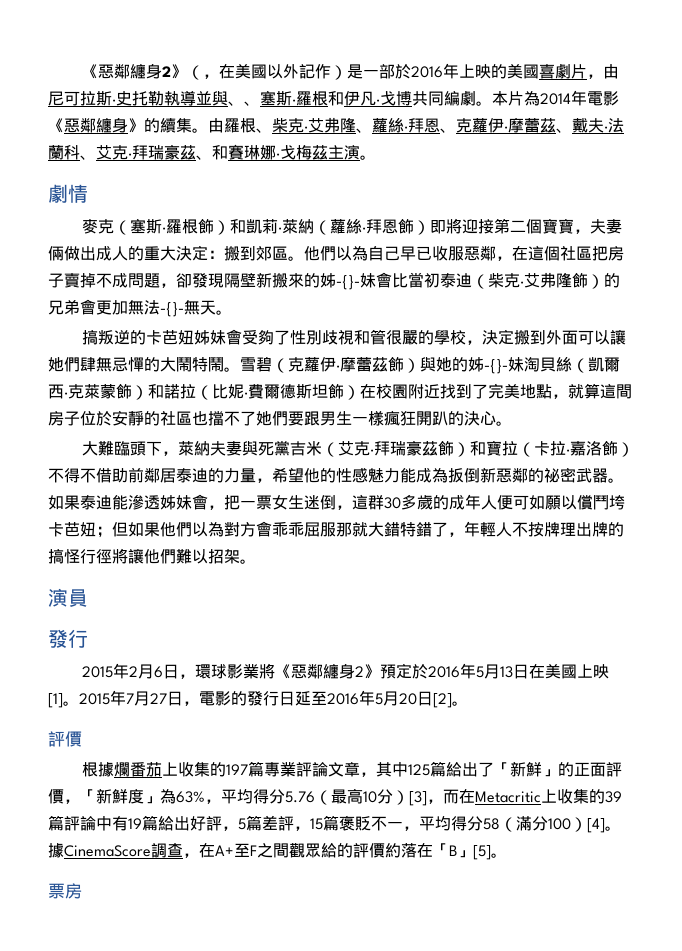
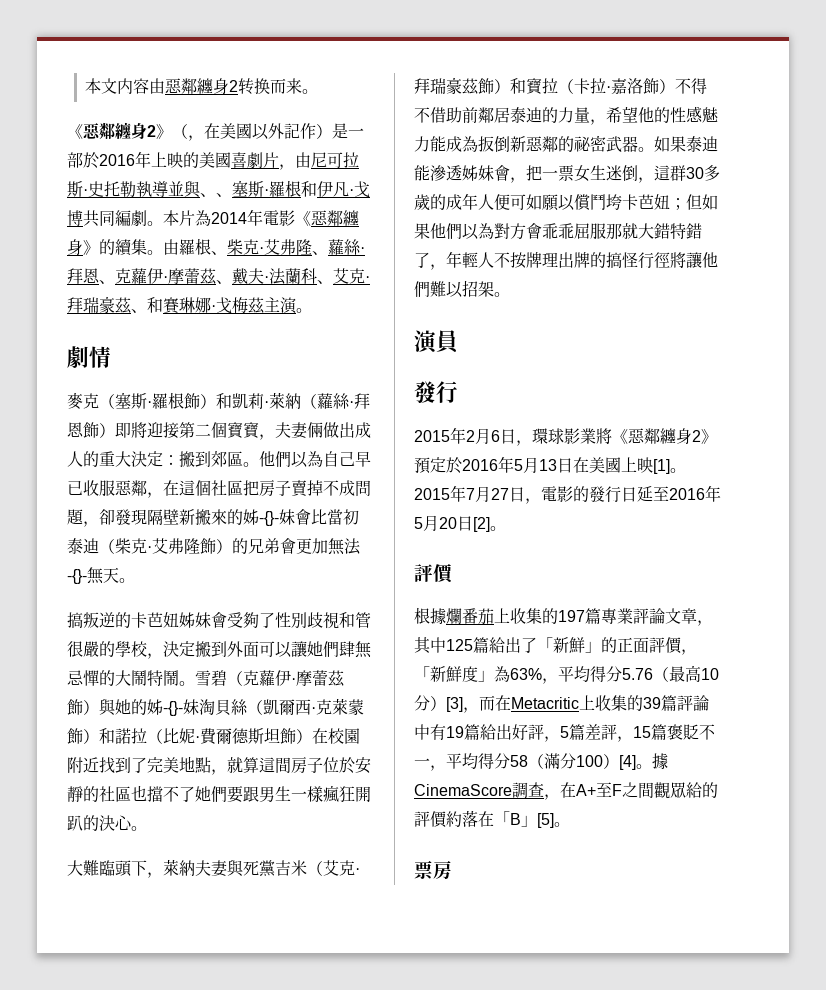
+ 本文内容由惡鄰纏身2转换而来。

